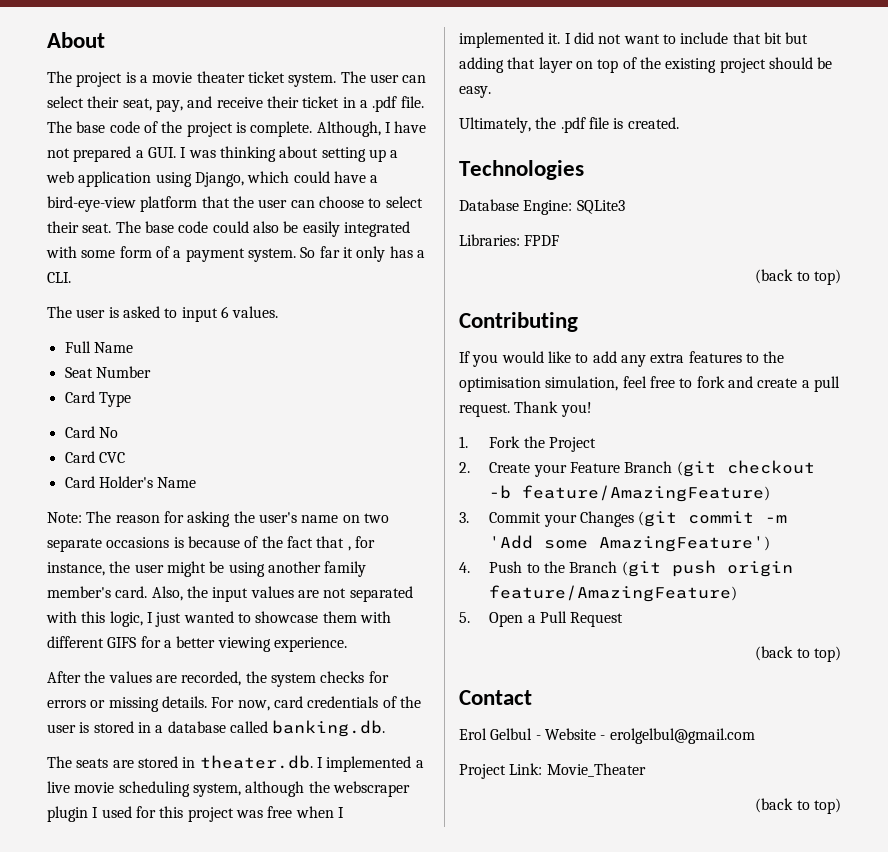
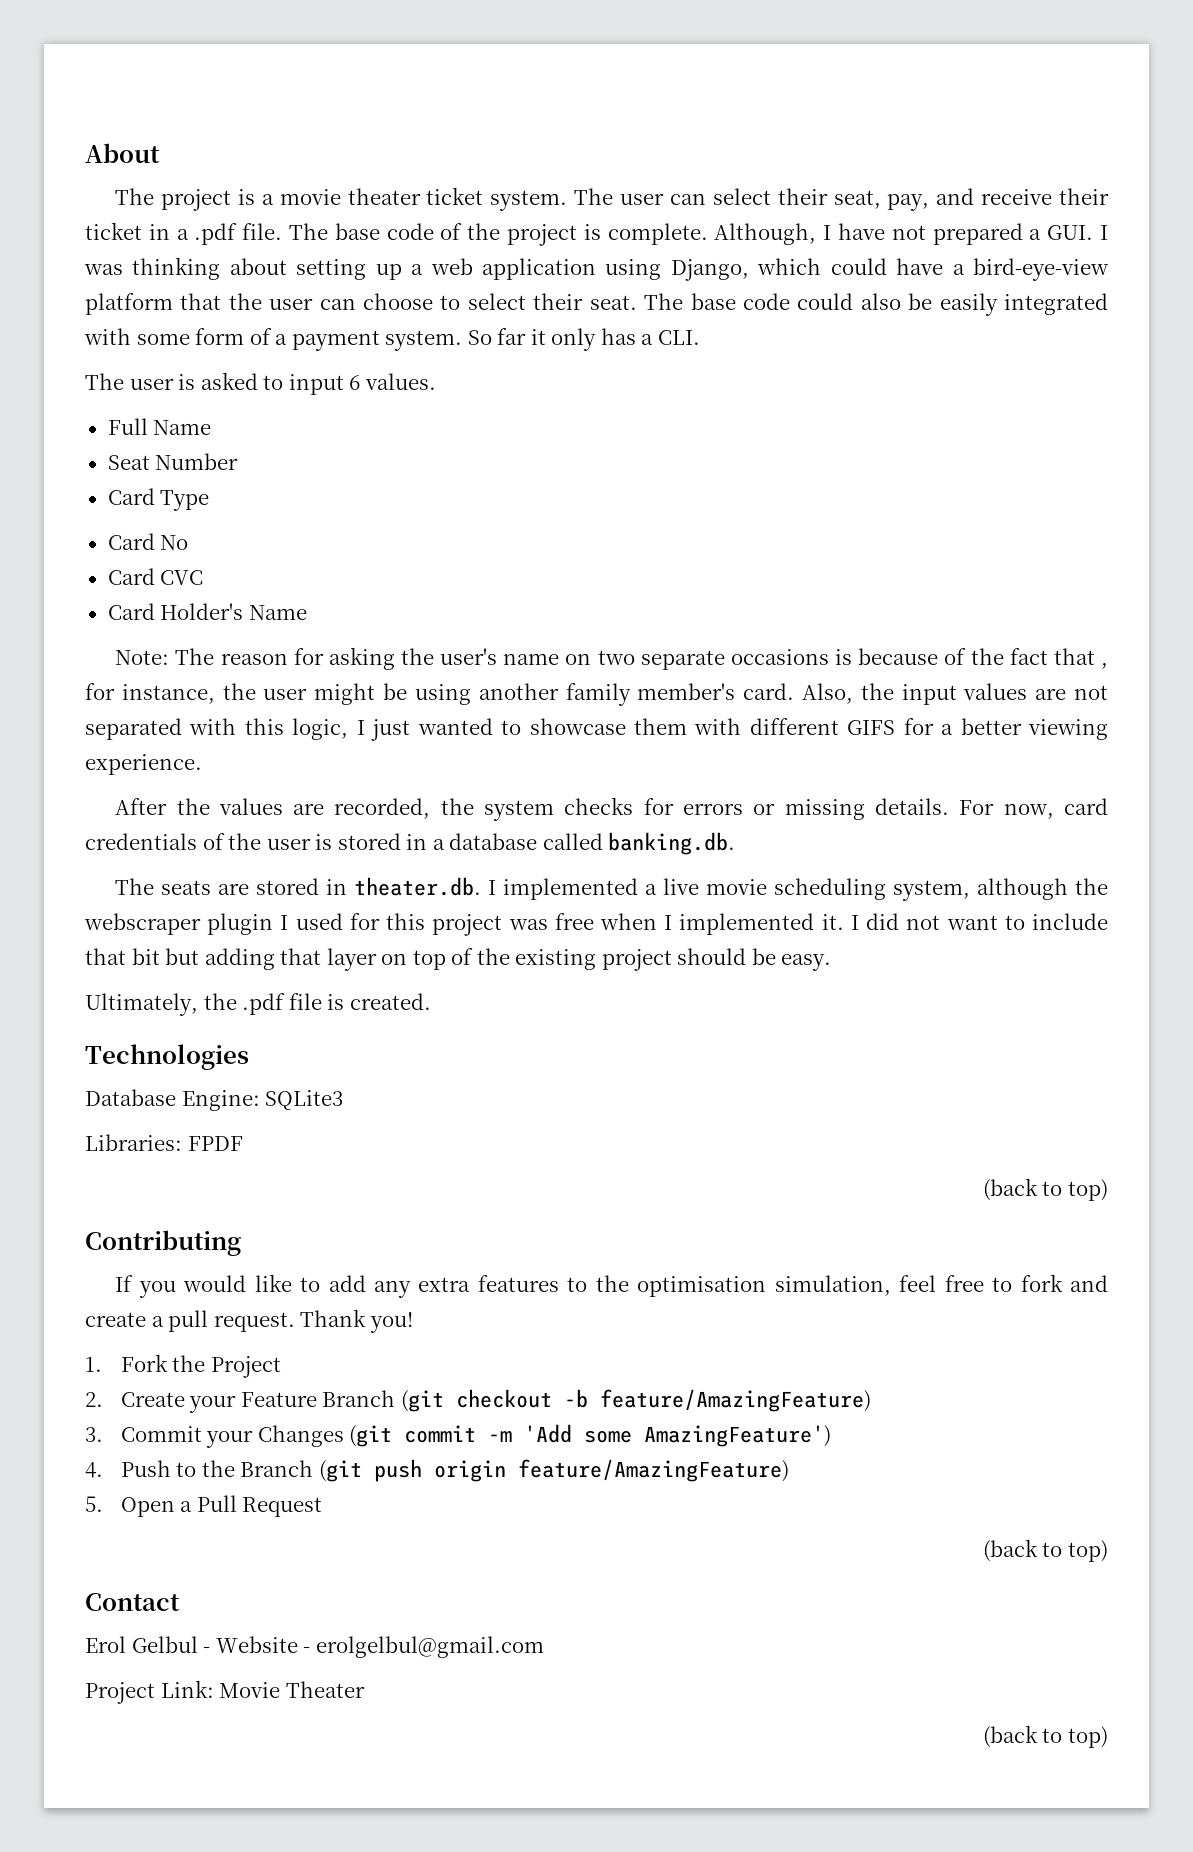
- Project Link: Movie_Theater
+ Project Link: Movie Theater

